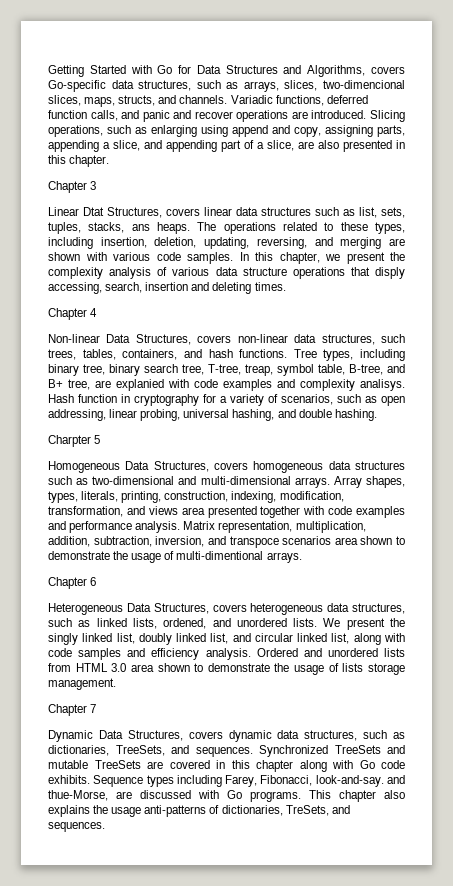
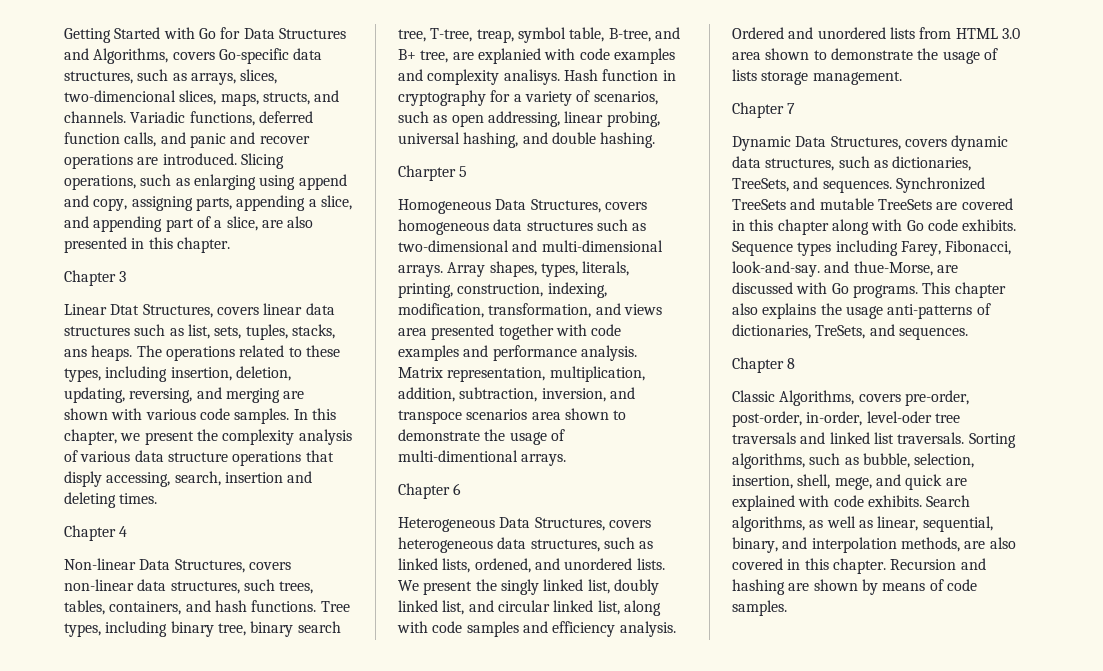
+ Chapter 8
+ Classic Algorithms, covers pre-order, post-order, in-order, level-oder tree traversals and linked list traversals. Sorting algorithms, such as bubble, selection, insertion, shell, mege, and quick are explained with code exhibits. Search algorithms, as well as linear, sequential, binary, and interpolation methods, are also covered in this chapter. Recursion and hashing are shown by means of code samples.

